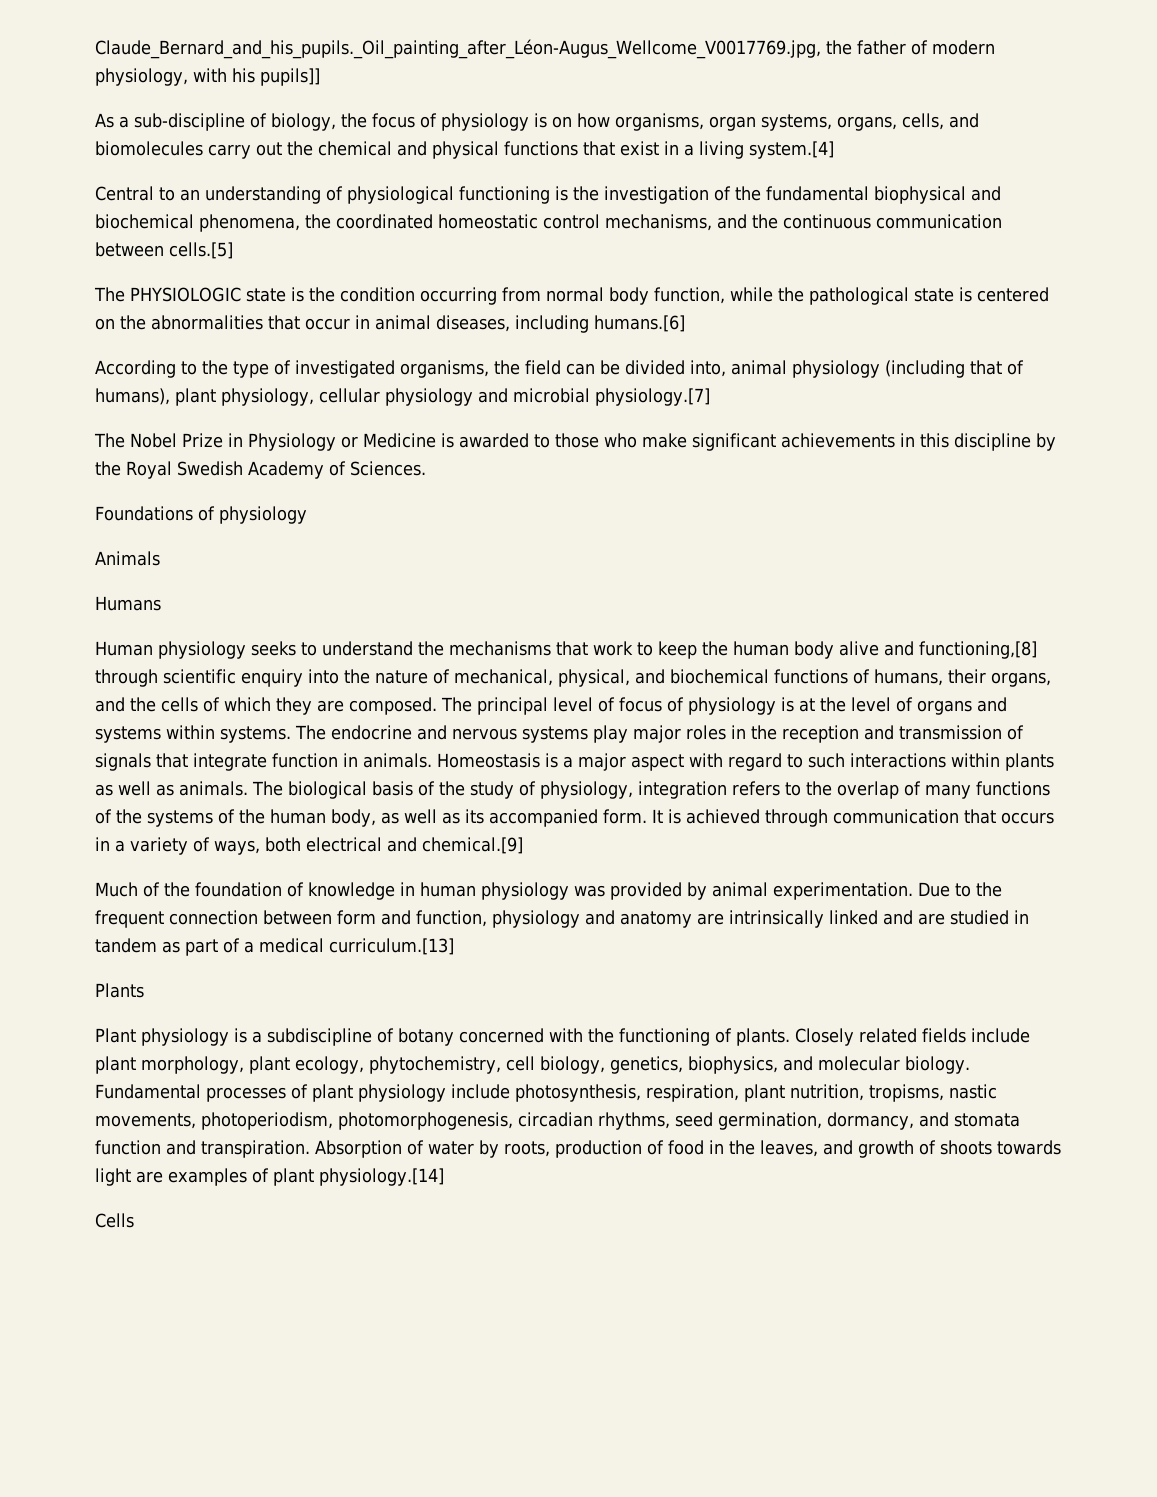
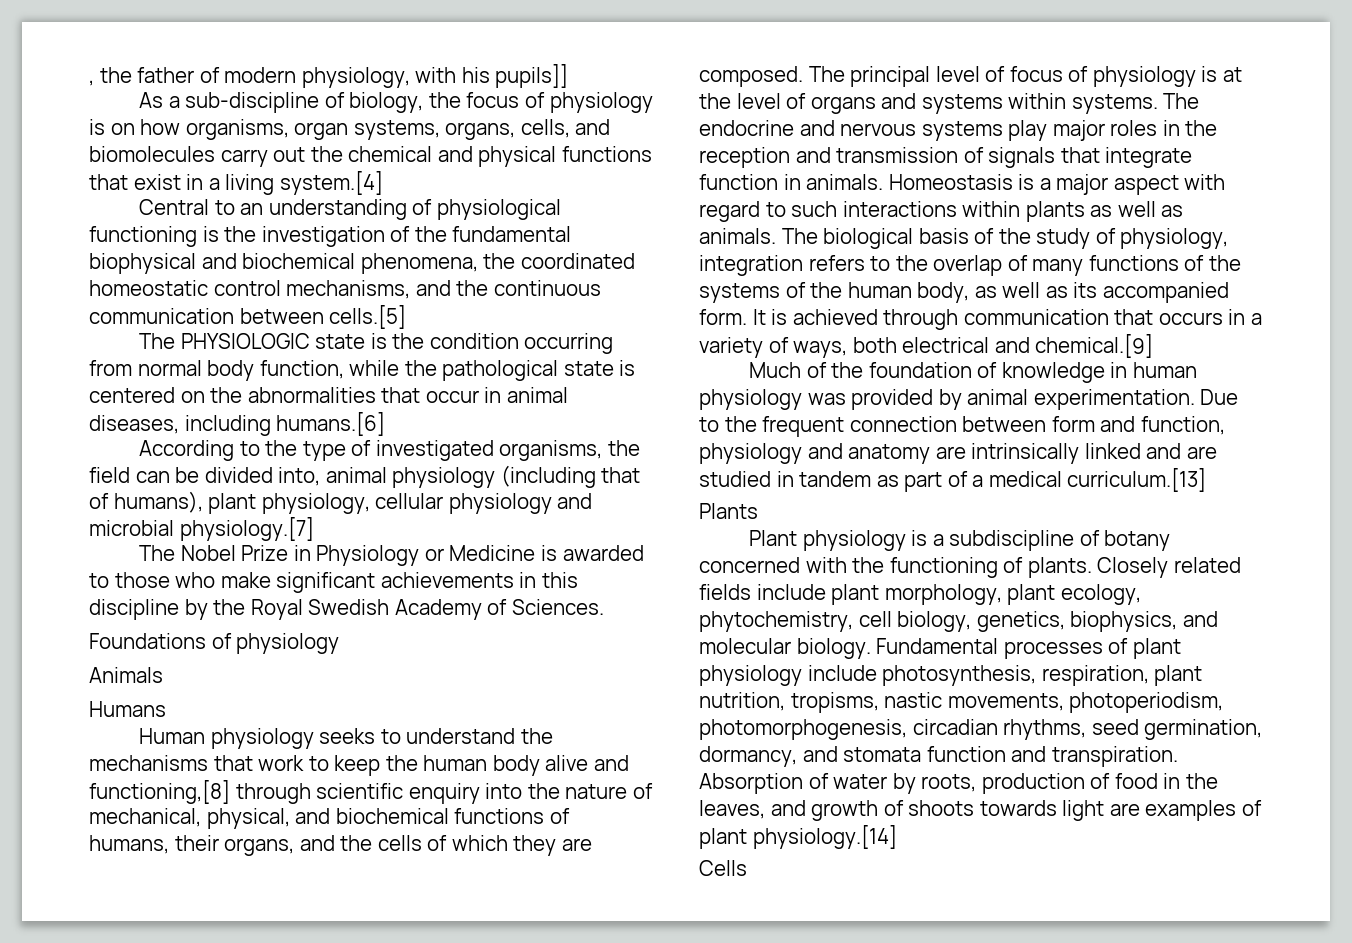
- Claude_Bernard_and_his_pupils._Oil_painting_after_Léon-Augus_Wellcome_V0017769.jpg, the father of modern physiology, with his pupils]]
+ , the father of modern physiology, with his pupils]]

